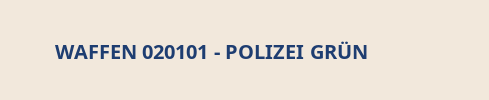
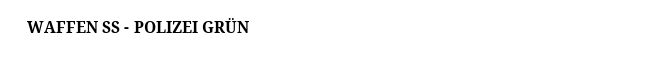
- WAFFEN 020101 - POLIZEI GRÜN
+ WAFFEN SS - POLIZEI GRÜN

